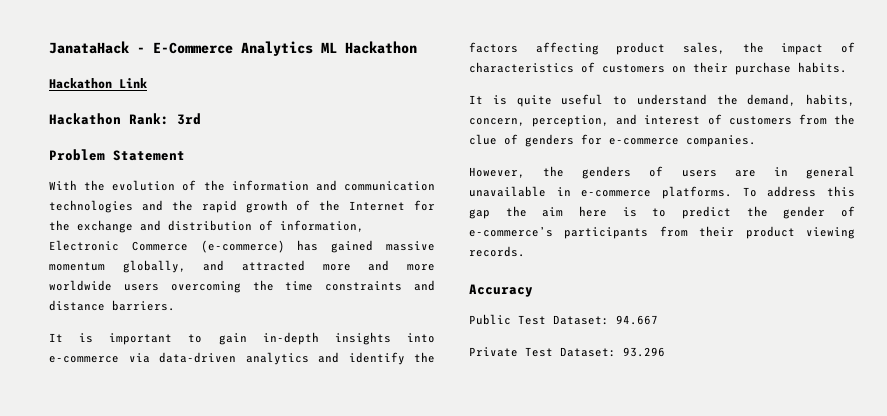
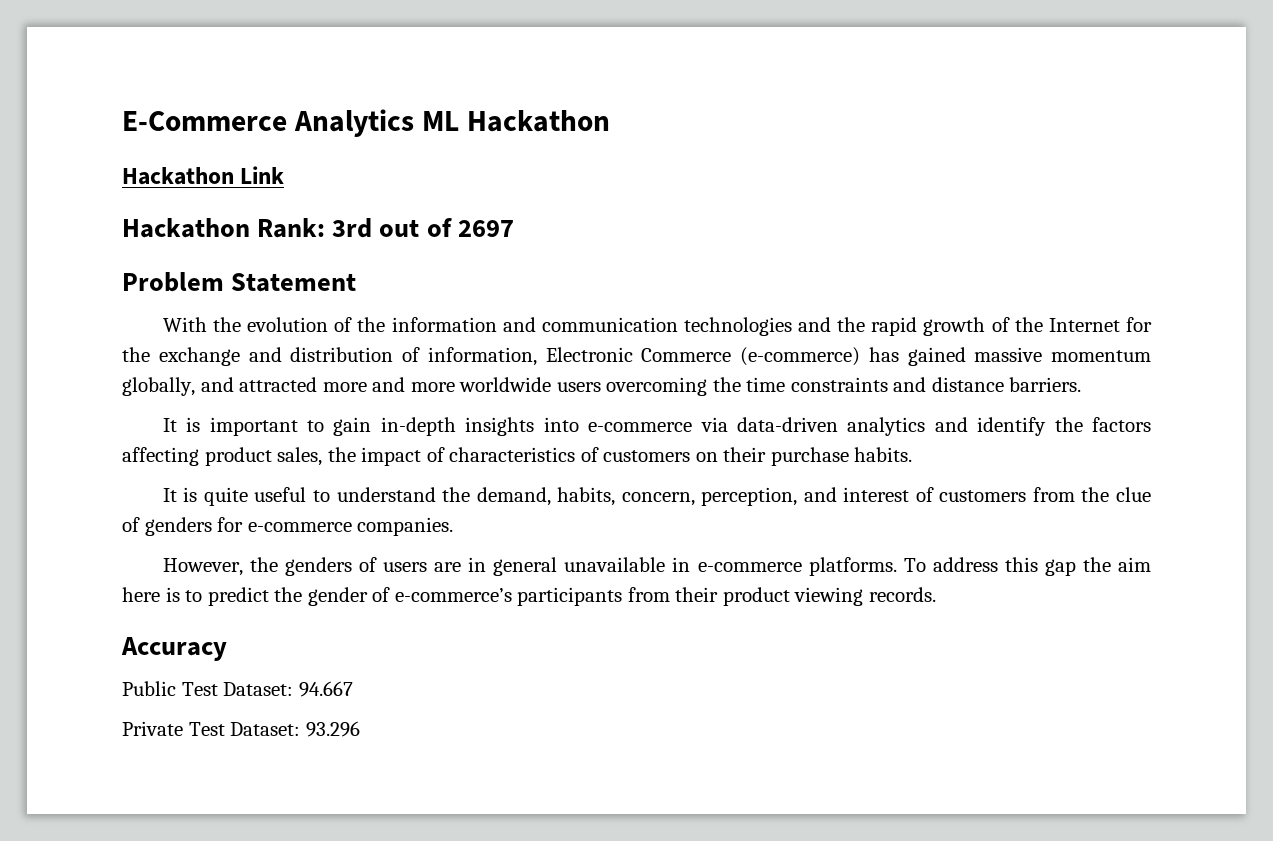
- JanataHack - E-Commerce Analytics ML Hackathon
+ E-Commerce Analytics ML Hackathon
- Hackathon Rank: 3rd
+ Hackathon Rank: 3rd out of 2697

